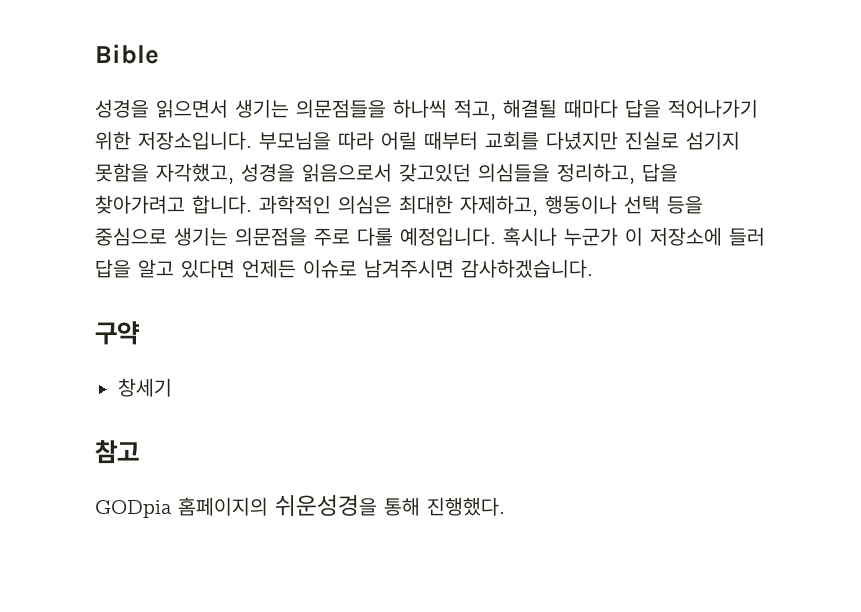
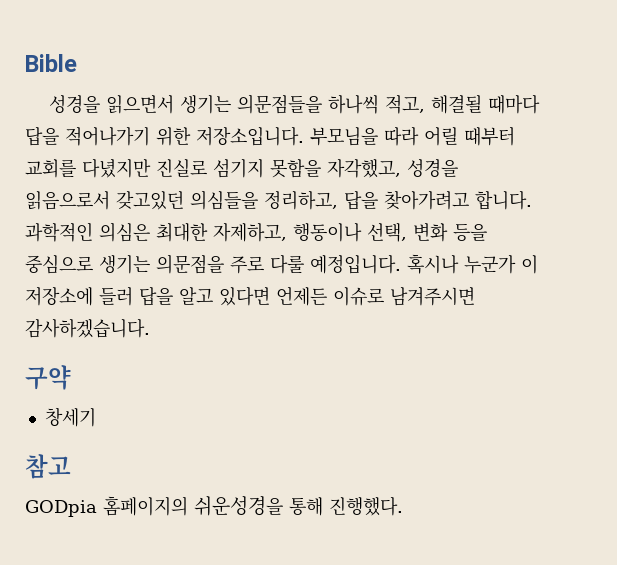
- 과학적인 의심은 최대한 자제하고, 행동이나 선택 등을 중심으로 생기는 의문점을 주로 다룰 예정입니다.
+ 과학적인 의심은 최대한 자제하고, 행동이나 선택, 변화 등을 중심으로 생기는 의문점을 주로 다룰 예정입니다.

